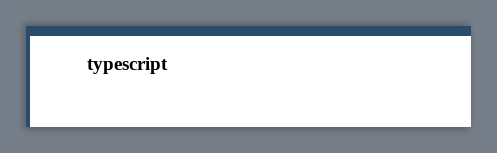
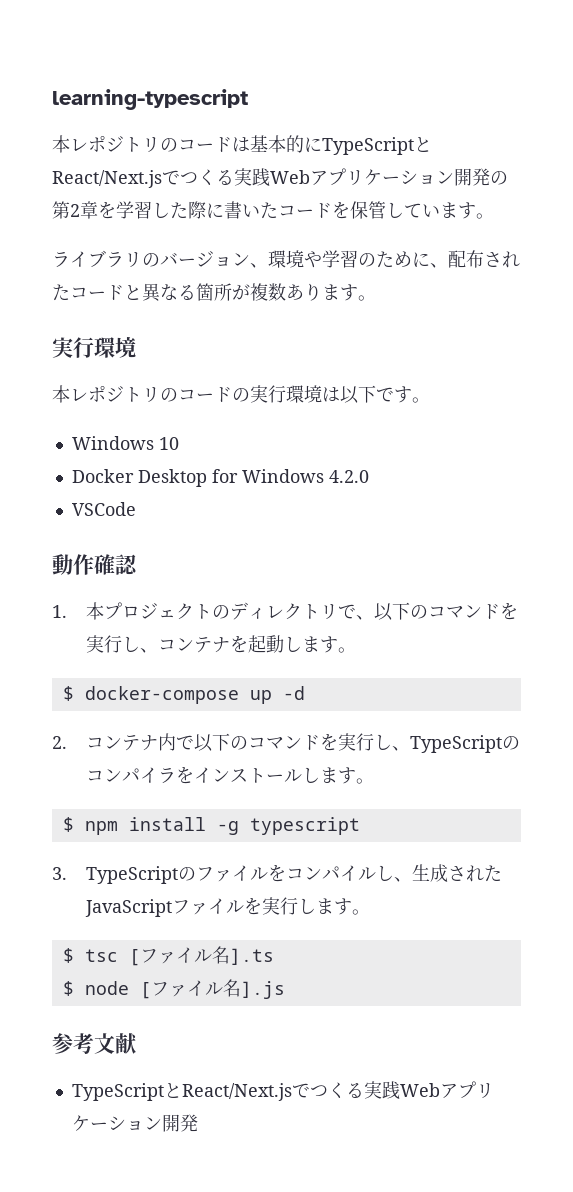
- typescript
+ learning-typescript
+ 本レポジトリのコードは基本的にTypeScriptとReact/Next.jsでつくる実践Webアプリケーション開発の第2章を学習した際に書いたコードを保管しています。
+ ライブラリのバージョン、環境や学習のために、配布されたコードと異なる箇所が複数あります。
+ 実行環境
+ 本レポジトリのコードの実行環境は以下です。
+ Windows 10
+ Docker Desktop for Windows 4.2.0
+ VSCode
+ 動作確認
+ 1.本プロジェクトのディレクトリで、以下のコマンドを実行し、コンテナを起動します。
+ $ docker-compose up -d
+ 2.コンテナ内で以下のコマンドを実行し、TypeScriptのコンパイラをインストールします。
+ $ npm install -g typescript
+ 3. TypeScriptのファイルをコンパイルし、生成されたJavaScriptファイルを実行します。
+ $ tsc [ファイル名].ts
+ $ node [ファイル名].js
+ 参考文献
+ TypeScriptとReact/Next.jsでつくる実践Webアプリケーション開発

